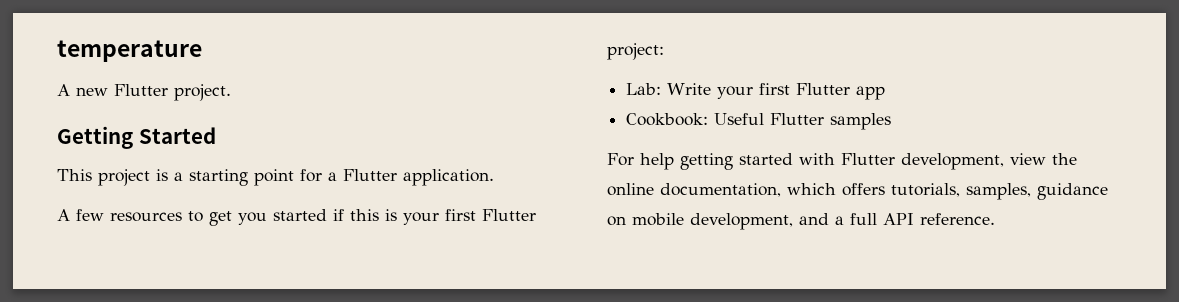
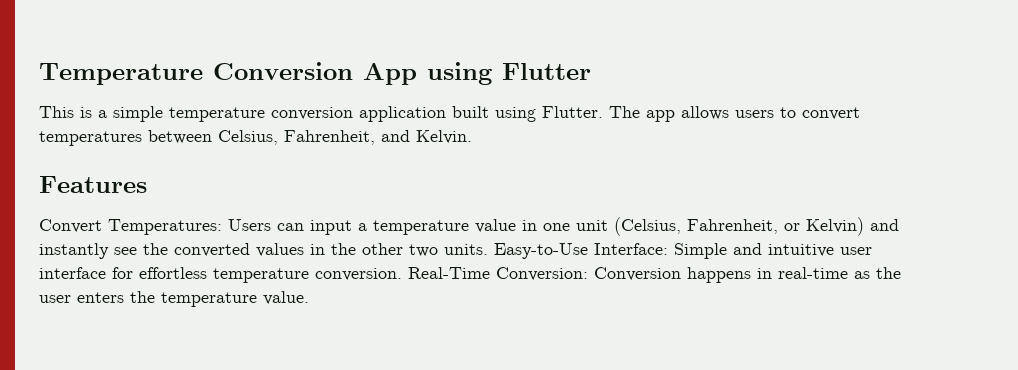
- temperature
- A new Flutter project.
- Getting Started
+ Temperature Conversion App using Flutter
- This project is a starting point for a Flutter application.
- A few resources to get you started if this is your first Flutter project:
- Lab: Write your first Flutter app
- Cookbook: Useful Flutter samples
- For help getting started with Flutter development, view the online documentation, which offers tutorials, samples, guidance on mobile development, and a full API reference.
+ This is a simple temperature conversion application built using Flutter. The app allows users to convert temperatures between Celsius, Fahrenheit, and Kelvin.
+ Features
+ Convert Temperatures: Users can input a temperature value in one unit (Celsius, Fahrenheit, or Kelvin) and instantly see the converted values in the other two units. Easy-to-Use Interface: Simple and intuitive user interface for effortless temperature conversion. Real-Time Conversion: Conversion happens in real-time as the user enters the temperature value.

